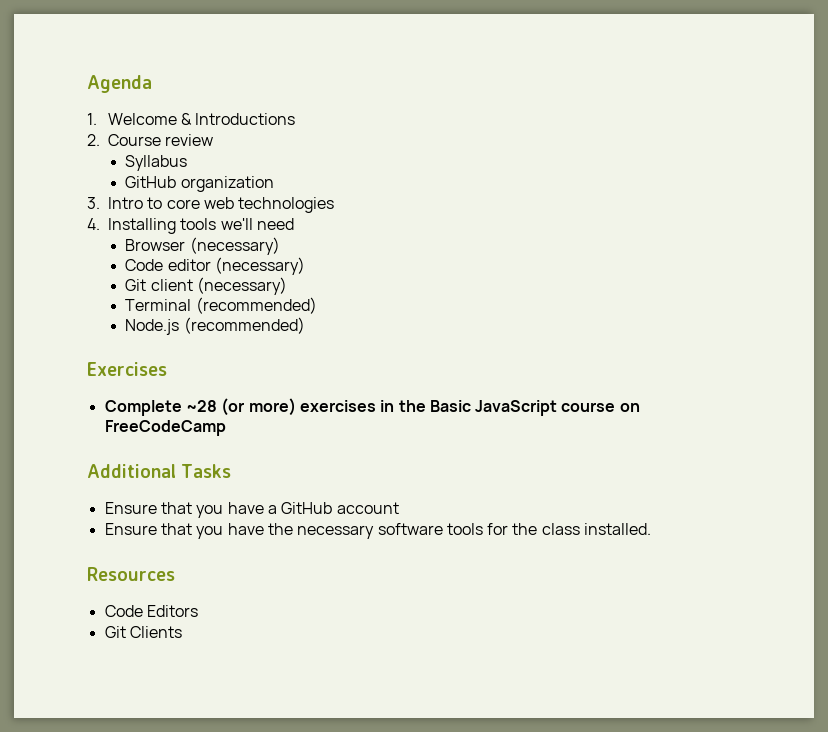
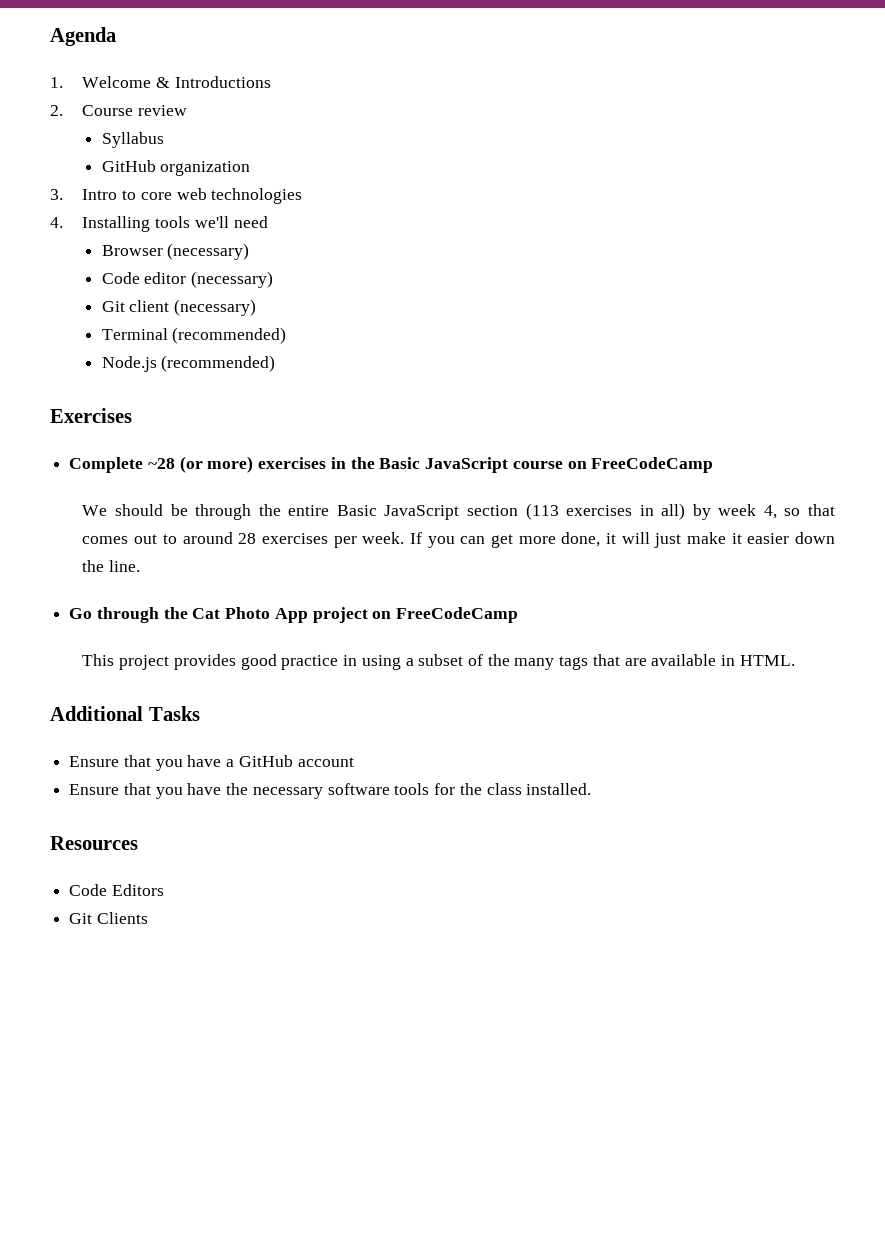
+ We should be through the entire Basic JavaScript section (113 exercises in all) by week 4, so that comes out to around 28 exercises per week. If you can get more done, it will just make it easier down the line.
+ Go through the Cat Photo App project on FreeCodeCamp
+ This project provides good practice in using a subset of the many tags that are available in HTML.

